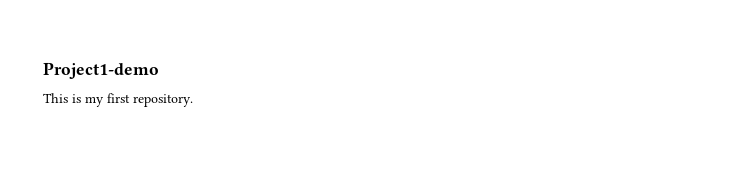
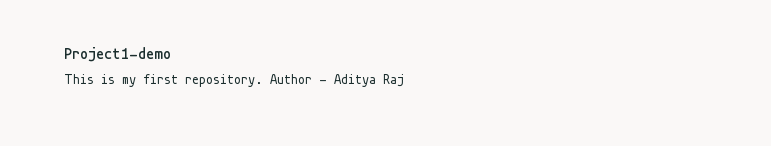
+ Author - Aditya Raj

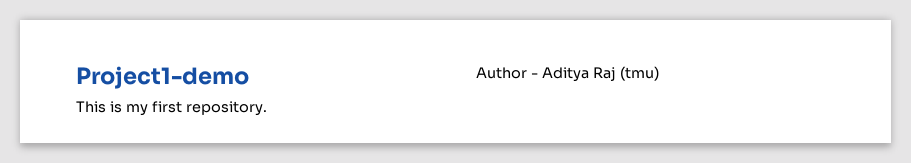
- This is my first repository. Author - Aditya Raj
+ This is my first repository.
+ Author - Aditya Raj (tmu)

